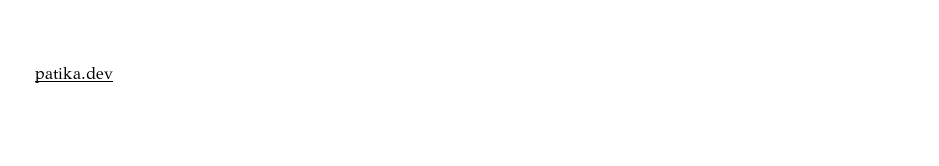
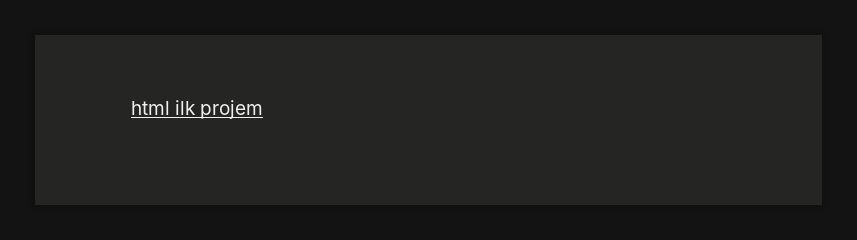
- patika.dev
+ html ilk projem

